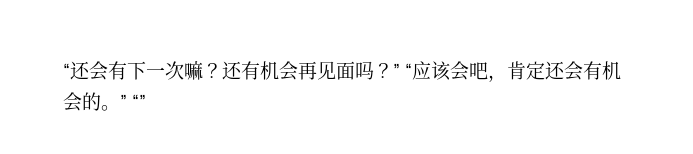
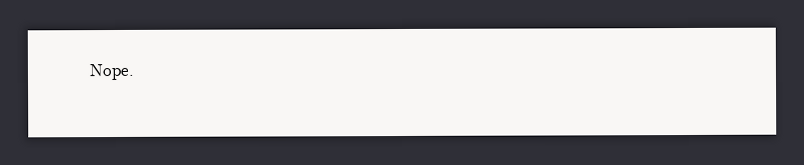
- “还会有下一次嘛？还有机会再见面吗？” “应该会吧，肯定还会有机会的。” “”
+ Nope.

